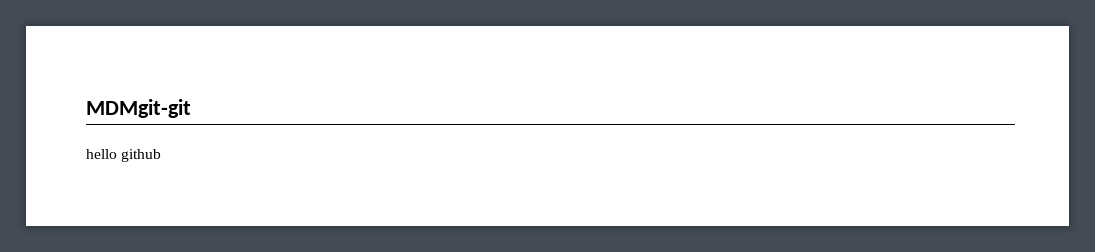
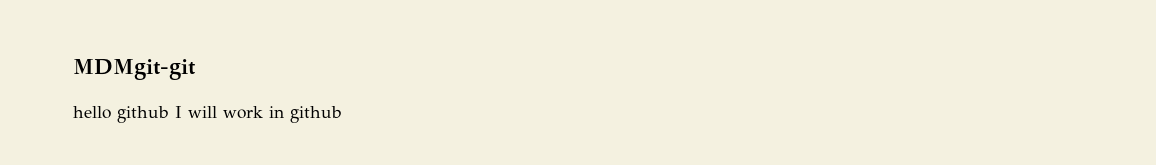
- hello github
+ hello github I will work in github

